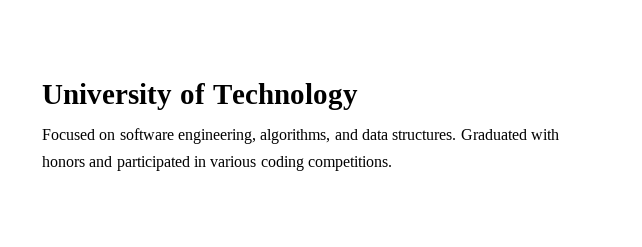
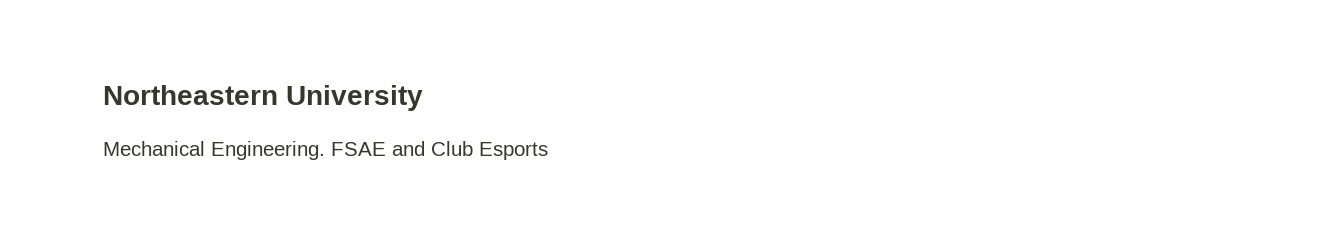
- University of Technology
- Focused on software engineering, algorithms, and data structures. Graduated with honors and participated in various coding competitions.
+ Northeastern University
+ Mechanical Engineering. FSAE and Club Esports

